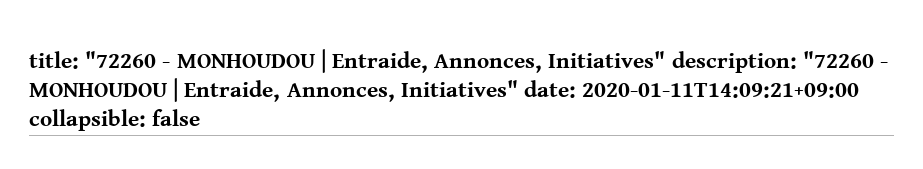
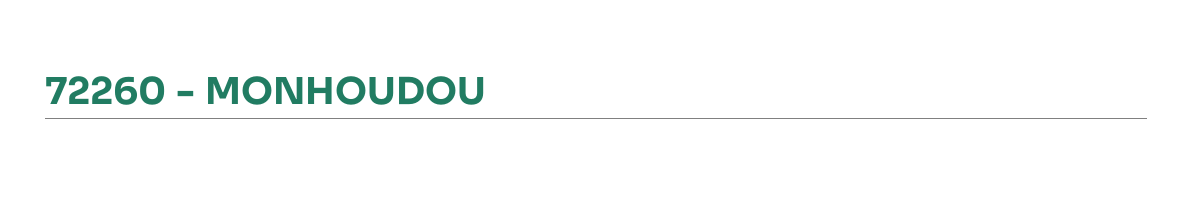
- title: "72260 - MONHOUDOU | Entraide, Annonces, Initiatives" description: "72260 - MONHOUDOU | Entraide, Annonces, Initiatives" date: 2020-01-11T14:09:21+09:00 collapsible: false
+ 72260 - MONHOUDOU

